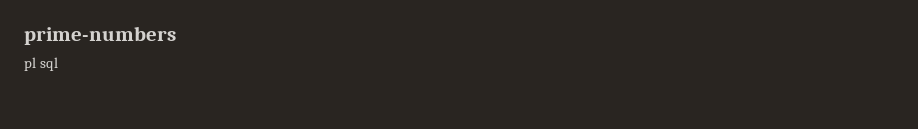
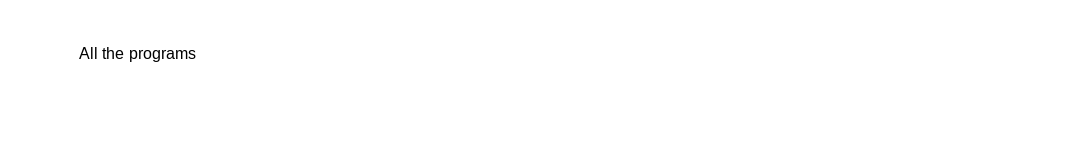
- prime-numbers
- pl sql
+ All the programs

